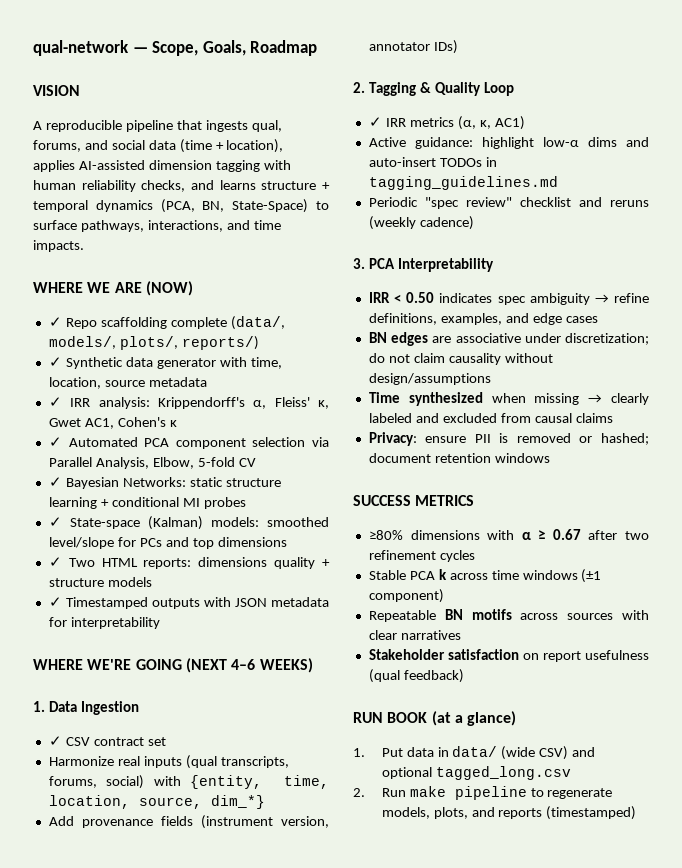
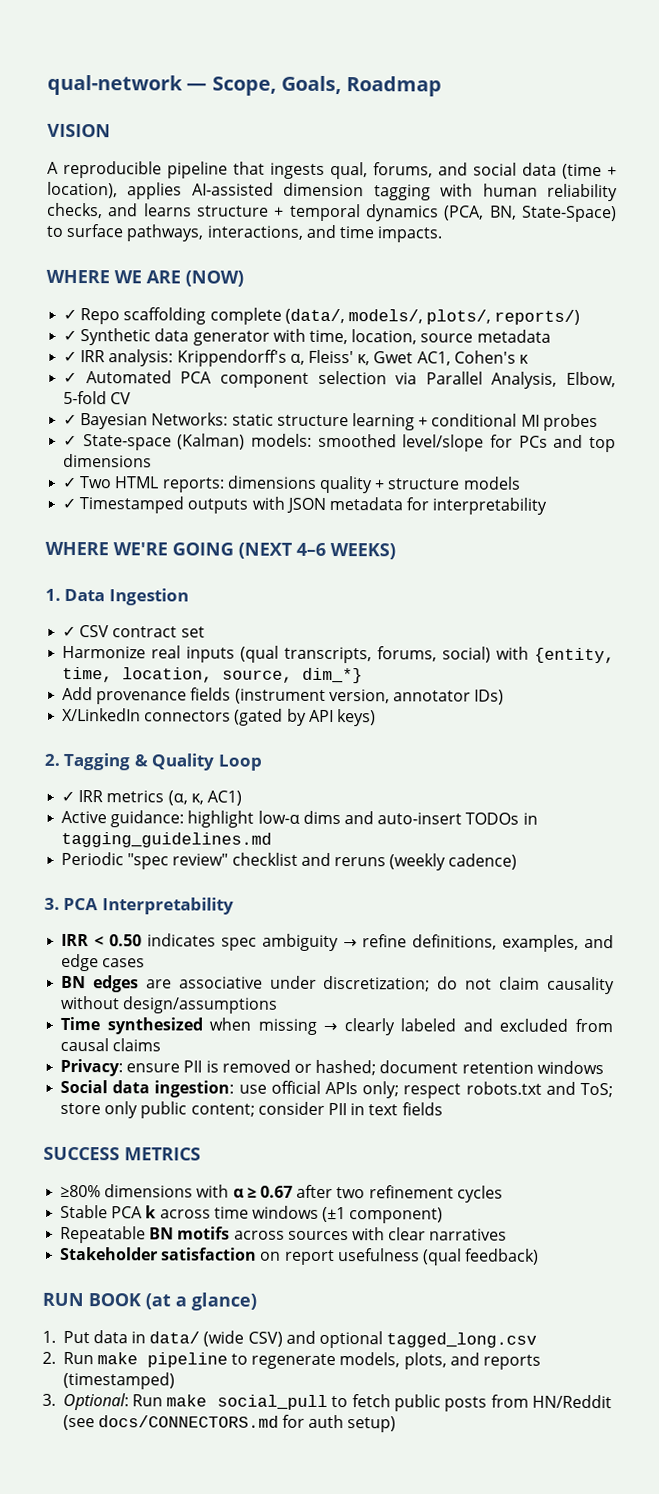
+ X/LinkedIn connectors (gated by API keys)
+ Social data ingestion: use official APIs only; respect robots.txt and ToS; store only public content; consider PII in text fields
+ 3. Optional: Run make social_pull to fetch public posts from HN/Reddit (see docs/CONNECTORS.md for auth setup)

